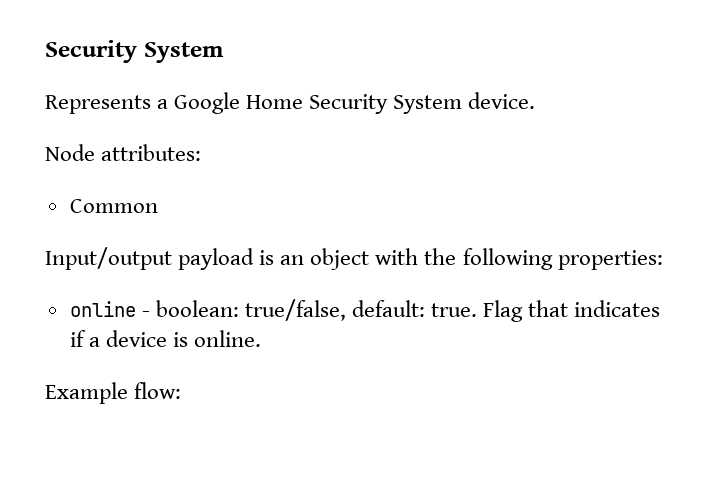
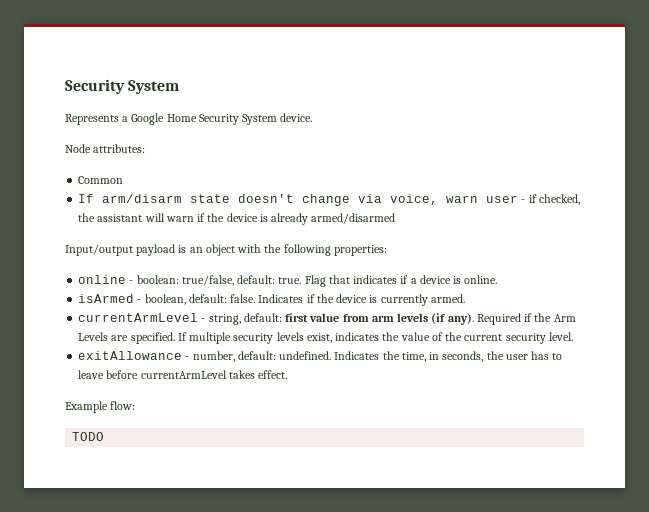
+ If arm/disarm state doesn't change via voice, warn user - if checked, the assistant will warn if the device is already armed/disarmed
+ isArmed - boolean, default: false. Indicates if the device is currently armed.
+ currentArmLevel - string, default: first value from arm levels (if any). Required if the Arm Levels are specified. If multiple security levels exist, indicates the value of the current security level.
+ exitAllowance - number, default: undefined. Indicates the time, in seconds, the user has to leave before currentArmLevel takes effect.
+ TODO

